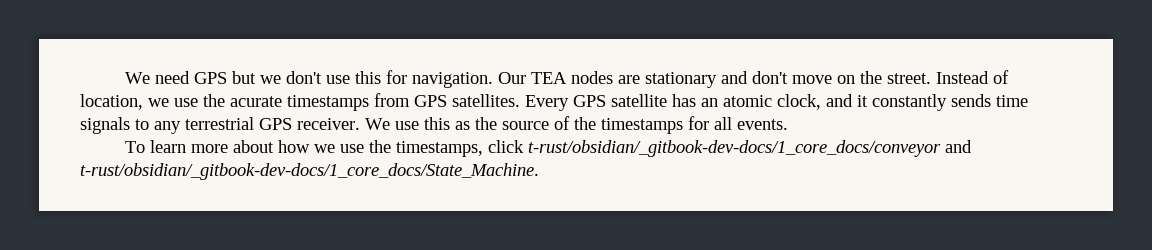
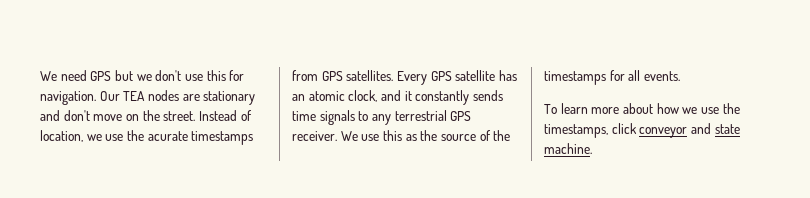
- To learn more about how we use the timestamps, click t-rust/obsidian/_gitbook-dev-docs/1_core_docs/conveyor and t-rust/obsidian/_gitbook-dev-docs/1_core_docs/State_Machine.
+ To learn more about how we use the timestamps, click conveyor and state machine.

